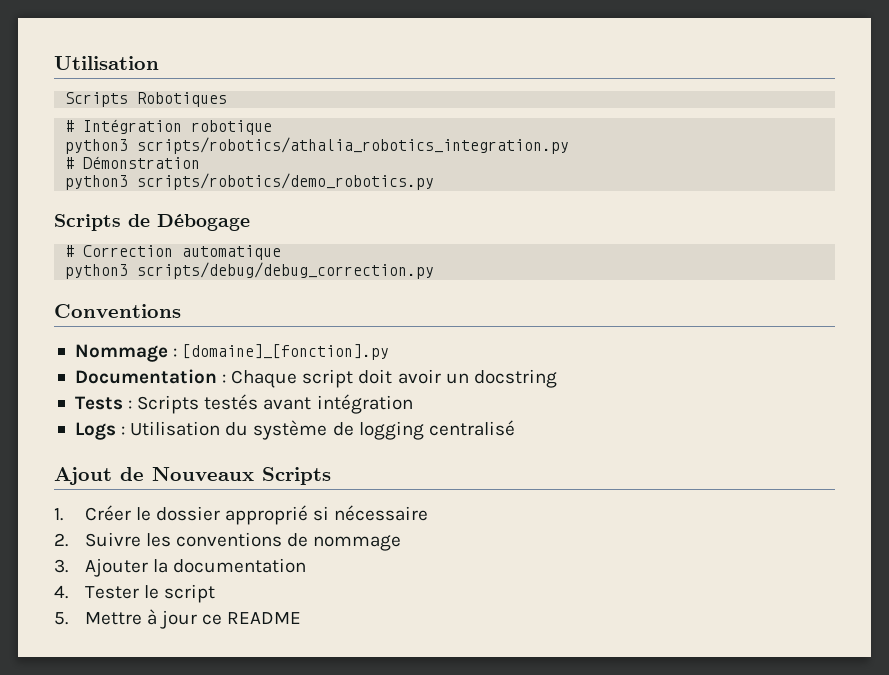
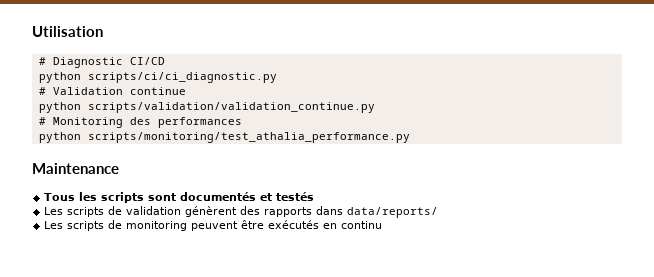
- Scripts Robotiques
- # Intégration robotique
- python3 scripts/robotics/athalia_robotics_integration.py
- # Démonstration
- python3 scripts/robotics/demo_robotics.py
- Scripts de Débogage
- # Correction automatique
- python3 scripts/debug/debug_correction.py
- Conventions
- Nommage : [domaine]_[fonction].py
- Documentation : Chaque script doit avoir un docstring
- Tests : Scripts testés avant intégration
- Logs : Utilisation du système de logging centralisé
- Ajout de Nouveaux Scripts
- 1. Créer le dossier approprié si nécessaire
- 2. Suivre les conventions de nommage
- 3. Ajouter la documentation
- 4. Tester le script
- 5. Mettre à jour ce README
+ # Diagnostic CI/CD
+ python scripts/ci/ci_diagnostic.py
+ # Validation continue
+ python scripts/validation/validation_continue.py
+ # Monitoring des performances
+ python scripts/monitoring/test_athalia_performance.py
+ Maintenance
+ Tous les scripts sont documentés et testés
+ Les scripts de validation génèrent des rapports dans data/reports/
+ Les scripts de monitoring peuvent être exécutés en continu

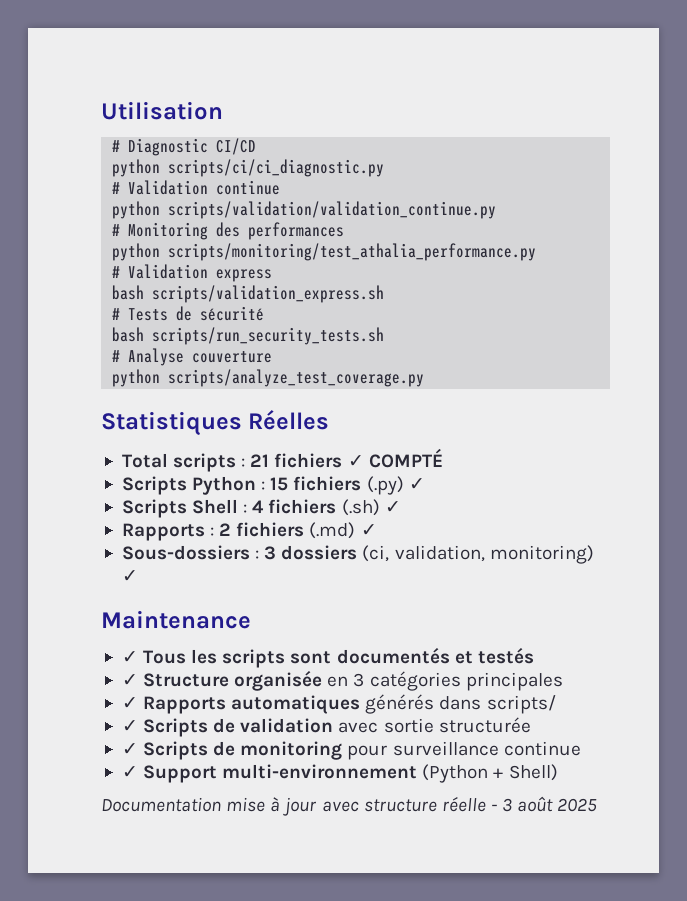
+ # Validation express
+ bash scripts/validation_express.sh
+ # Tests de sécurité
+ bash scripts/run_security_tests.sh
+ # Analyse couverture
+ python scripts/analyze_test_coverage.py
+ Statistiques Réelles
+ Total scripts : 21 fichiers ✓ COMPTÉ
+ Scripts Python : 15 fichiers (.py) ✓
+ Scripts Shell : 4 fichiers (.sh) ✓
+ Rapports : 2 fichiers (.md) ✓
+ Sous-dossiers : 3 dossiers (ci, validation, monitoring) ✓
- Tous les scripts sont documentés et testés
+ ✓ Tous les scripts sont documentés et testés
- Les scripts de validation génèrent des rapports dans data/reports/
- Les scripts de monitoring peuvent être exécutés en continu
+ ✓ Structure organisée en 3 catégories principales
+ ✓ Rapports automatiques générés dans scripts/
+ ✓ Scripts de validation avec sortie structurée
+ ✓ Scripts de monitoring pour surveillance continue
+ ✓ Support multi-environnement (Python + Shell)
+ Documentation mise à jour avec structure réelle - 3 août 2025

